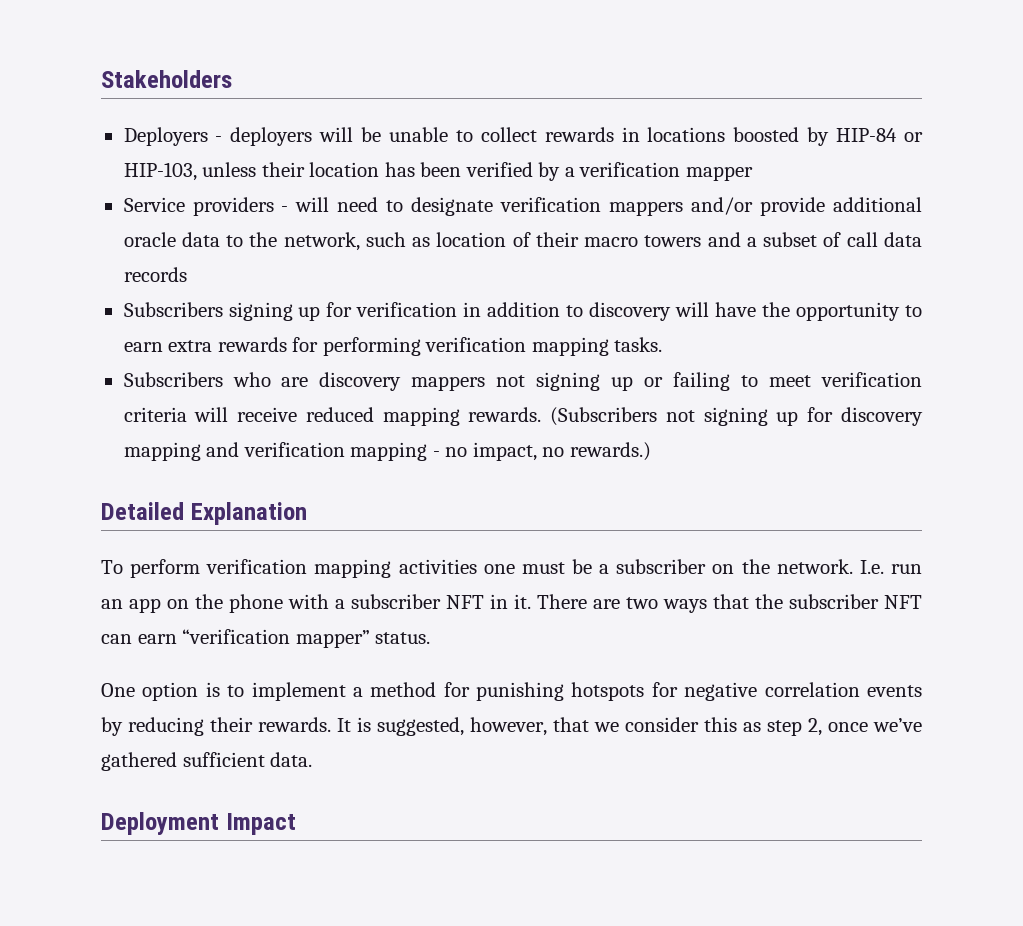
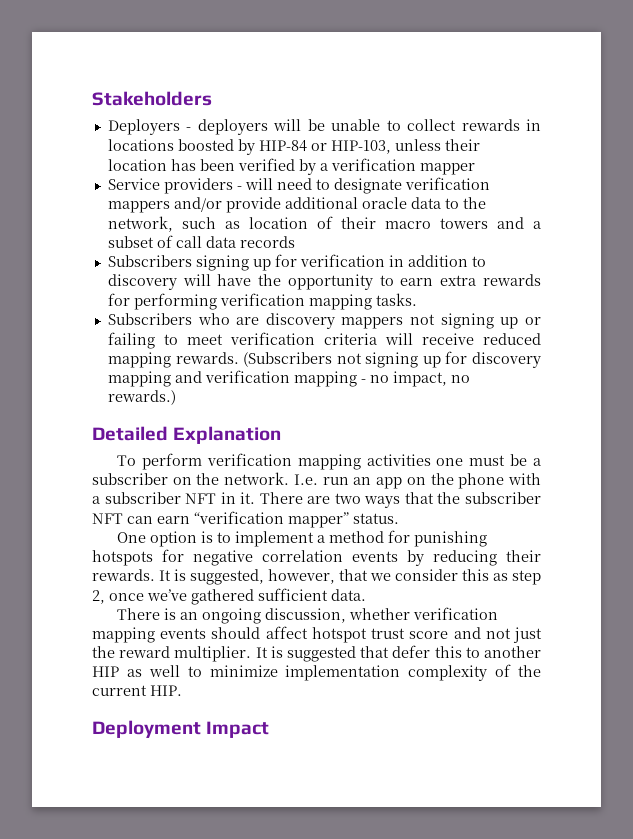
+ There is an ongoing discussion, whether verification mapping events should affect hotspot trust score and not just the reward multiplier. It is suggested that defer this to another HIP as well to minimize implementation complexity of the current HIP.

